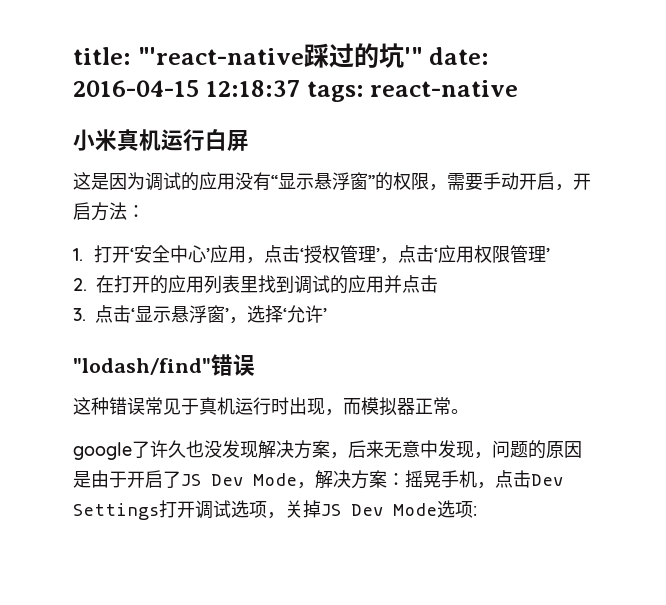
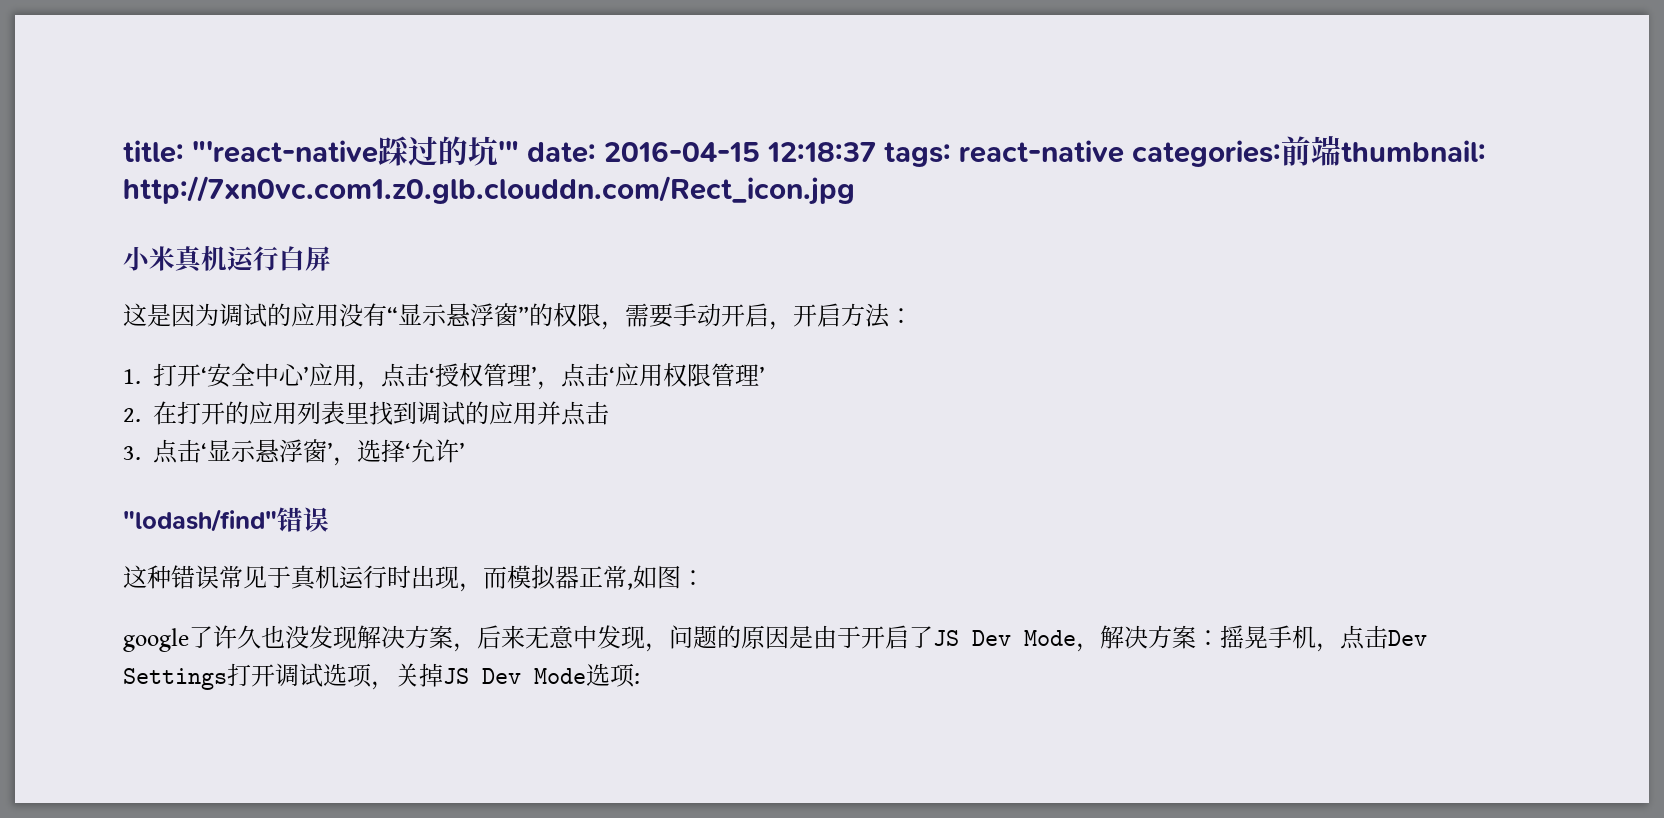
- title: "'react-native踩过的坑'" date: 2016-04-15 12:18:37 tags: react-native
+ title: "'react-native踩过的坑'" date: 2016-04-15 12:18:37 tags: react-native categories:前端thumbnail: http://7xn0vc.com1.z0.glb.clouddn.com/Rect_icon.jpg
- 这种错误常见于真机运行时出现，而模拟器正常。
+ 这种错误常见于真机运行时出现，而模拟器正常,如图：

